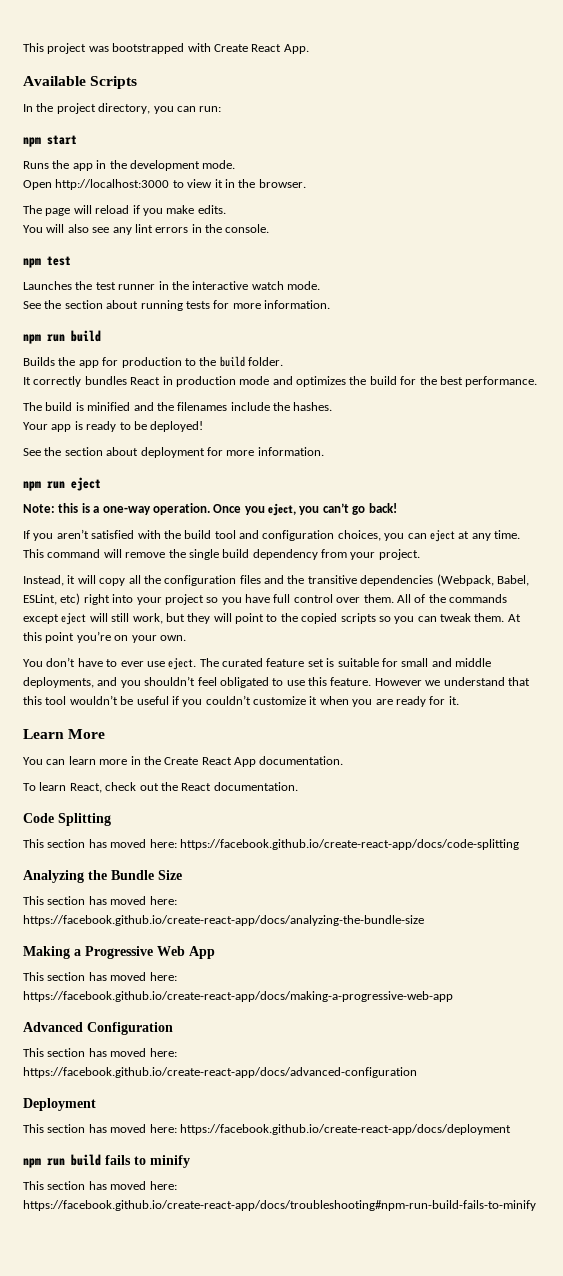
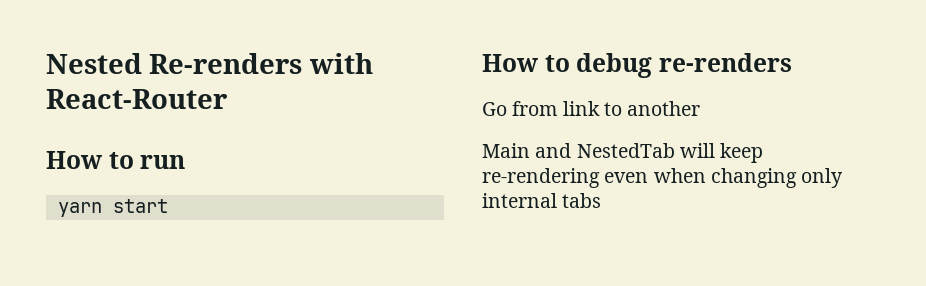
- This project was bootstrapped with Create React App.
- Available Scripts
- In the project directory, you can run:
- npm start
- Runs the app in the development mode.
- Open http://localhost:3000 to view it in the browser.
- The page will reload if you make edits.
- You will also see any lint errors in the console.
- npm test
- Launches the test runner in the interactive watch mode.
- See the section about running tests for more information.
- npm run build
- Builds the app for production to the build folder.
- It correctly bundles React in production mode and optimizes the build for the best performance.
- The build is minified and the filenames include the hashes.
- Your app is ready to be deployed!
- See the section about deployment for more information.
- npm run eject
- Note: this is a one-way operation. Once you eject, you can’t go back!
- If you aren’t satisfied with the build tool and configuration choices, you can eject at any time. This command will remove the single build dependency from your project.
- Instead, it will copy all the configuration files and the transitive dependencies (Webpack, Babel, ESLint, etc) right into your project so you have full control over them. All of the commands except eject will still work, but they will point to the copied scripts so you can tweak them. At this point you’re on your own.
- You don’t have to ever use eject. The curated feature set is suitable for small and middle deployments, and you shouldn’t feel obligated to use this feature. However we understand that this tool wouldn’t be useful if you couldn’t customize it when you are ready for it.
- Learn More
- You can learn more in the Create React App documentation.
- To learn React, check out the React documentation.
- Code Splitting
- This section has moved here: https://facebook.github.io/create-react-app/docs/code-splitting
- Analyzing the Bundle Size
- This section has moved here: https://facebook.github.io/create-react-app/docs/analyzing-the-bundle-size
- Making a Progressive Web App
- This section has moved here: https://facebook.github.io/create-react-app/docs/making-a-progressive-web-app
- Advanced Configuration
- This section has moved here: https://facebook.github.io/create-react-app/docs/advanced-configuration
- Deployment
- This section has moved here: https://facebook.github.io/create-react-app/docs/deployment
- npm run build fails to minify
- This section has moved here: https://facebook.github.io/create-react-app/docs/troubleshooting#npm-run-build-fails-to-minify
+ Nested Re-renders with React-Router
+ How to run
+ yarn start
+ How to debug re-renders
+ Go from link to another
+ Main and NestedTab will keep re-rendering even when changing only internal tabs

